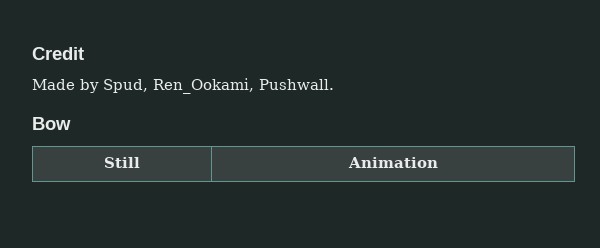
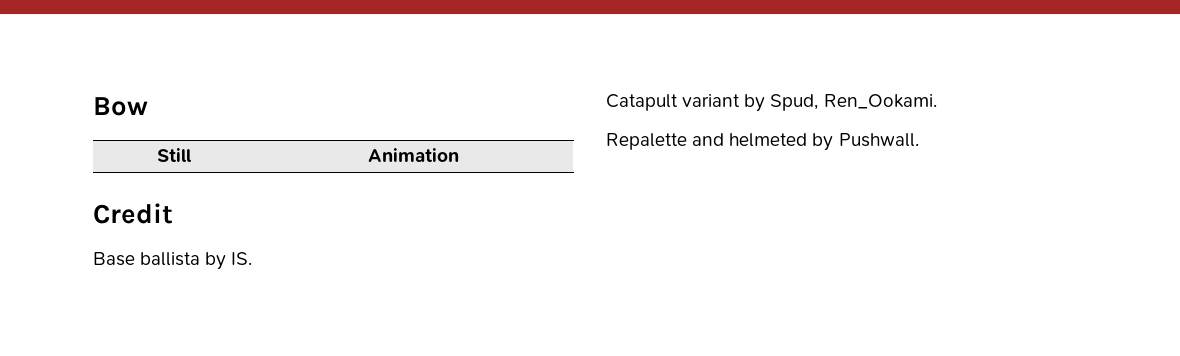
- Credit
- Made by Spud, Ren_Ookami, Pushwall.
  Bow
  Still | Animation
+ Credit
+ Base ballista by IS.
+ Catapult variant by Spud, Ren_Ookami.
+ Repalette and helmeted by Pushwall.

